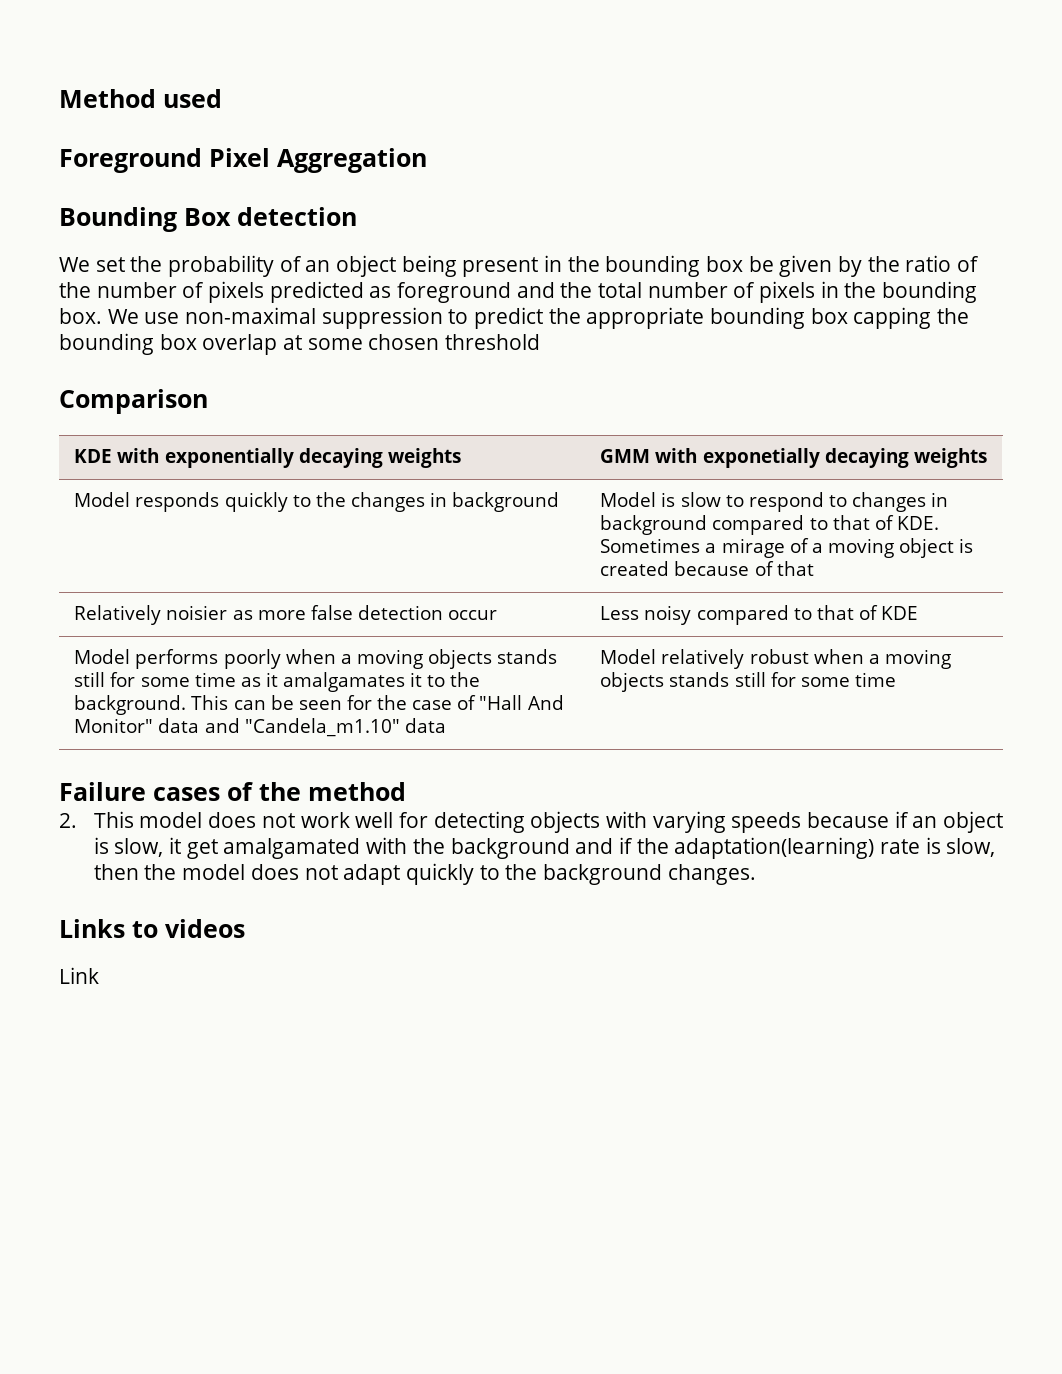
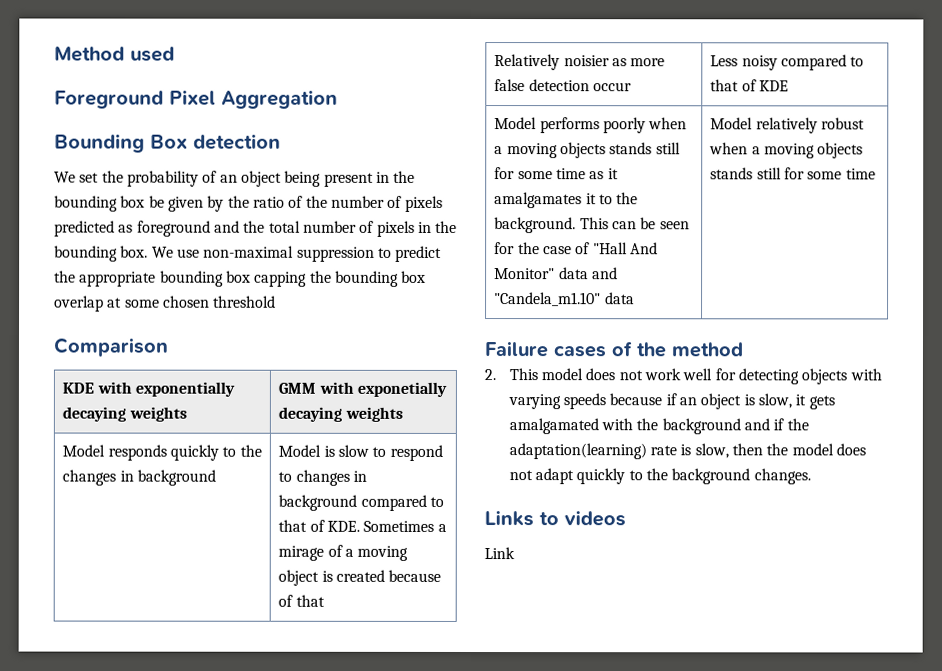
- 2. This model does not work well for detecting objects with varying speeds because if an object is slow, it get amalgamated with the background and if the adaptation(learning) rate is slow, then the model does not adapt quickly to the background changes.
+ 2. This model does not work well for detecting objects with varying speeds because if an object is slow, it gets amalgamated with the background and if the adaptation(learning) rate is slow, then the model does not adapt quickly to the background changes.

